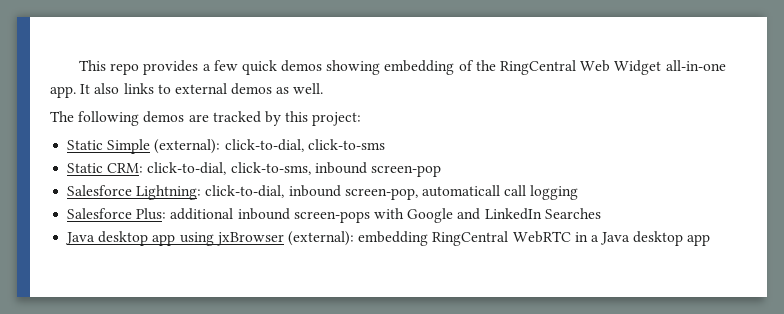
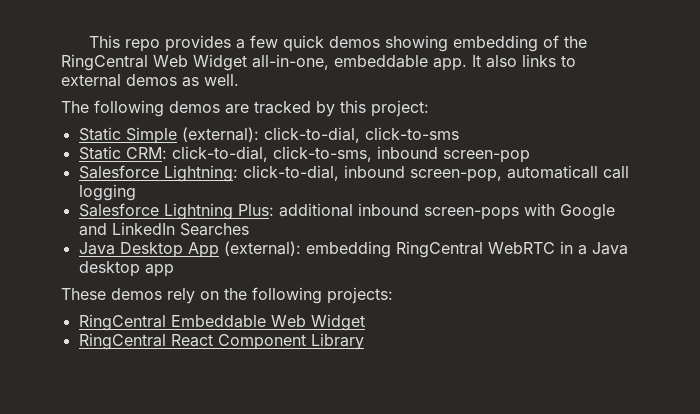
- This repo provides a few quick demos showing embedding of the RingCentral Web Widget all-in-one app.
+ This repo provides a few quick demos showing embedding of the RingCentral Web Widget all-in-one, embeddable app.
- Salesforce Plus: additional inbound screen-pops with Google and LinkedIn Searches
+ Salesforce Lightning Plus: additional inbound screen-pops with Google and LinkedIn Searches
- Java desktop app using jxBrowser (external): embedding RingCentral WebRTC in a Java desktop app
+ Java Desktop App (external): embedding RingCentral WebRTC in a Java desktop app
+ These demos rely on the following projects:
+ RingCentral Embeddable Web Widget
+ RingCentral React Component Library

